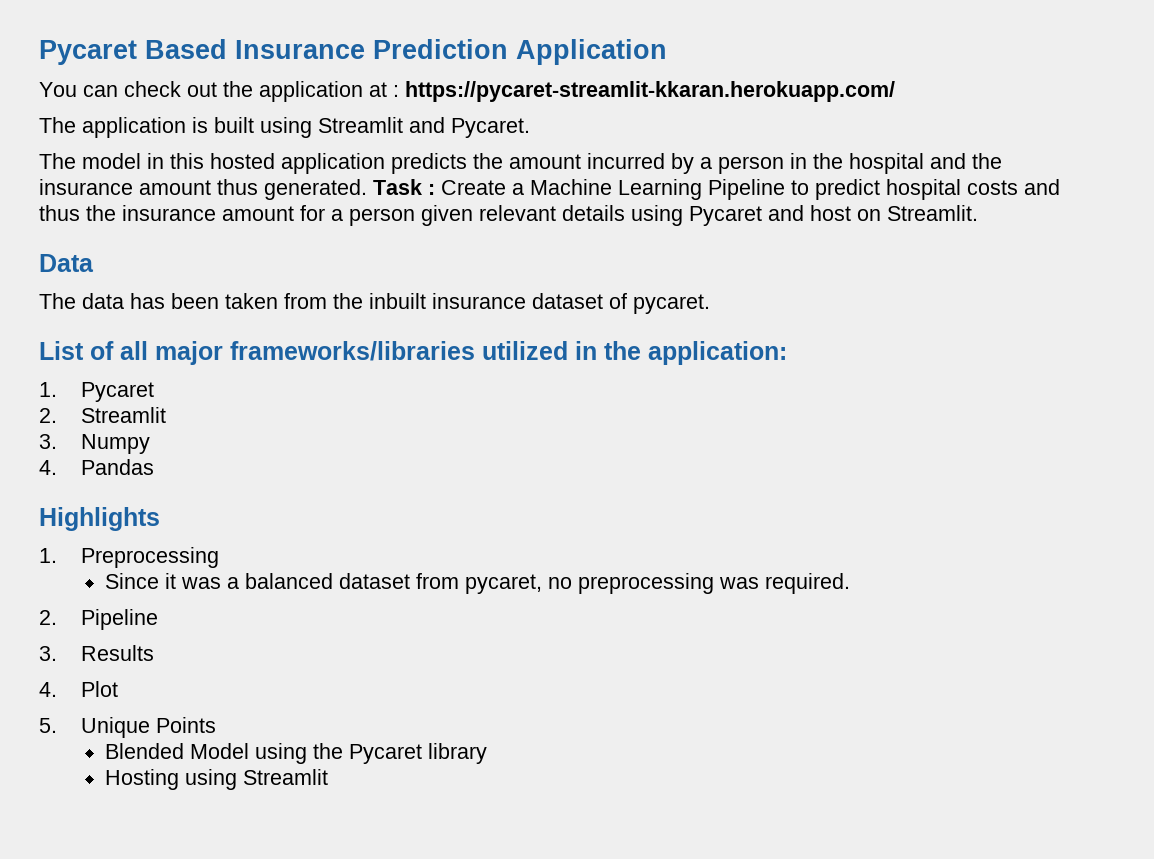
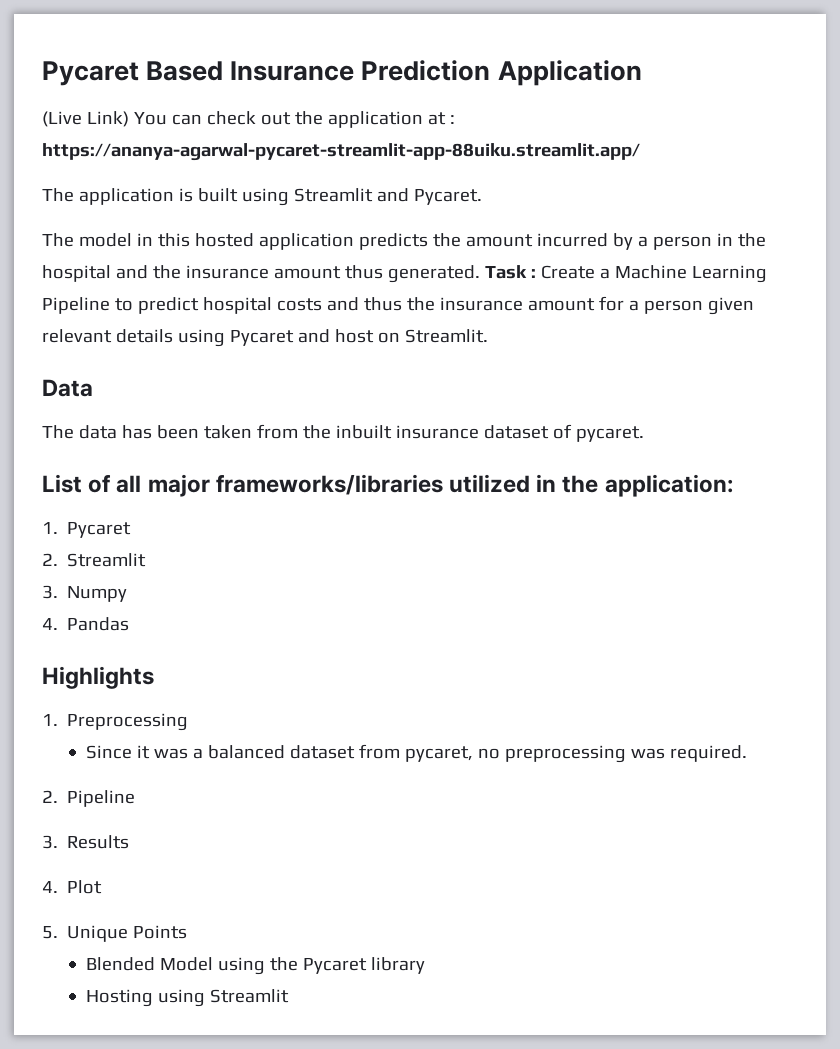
- You can check out the application at : https://pycaret-streamlit-kkaran.herokuapp.com/
+ (Live Link) You can check out the application at : https://ananya-agarwal-pycaret-streamlit-app-88uiku.streamlit.app/

